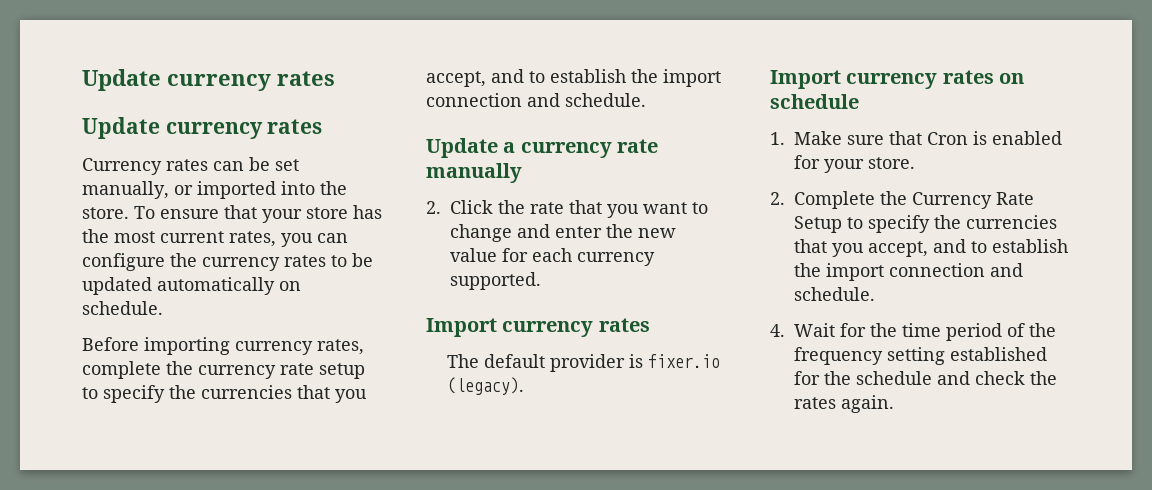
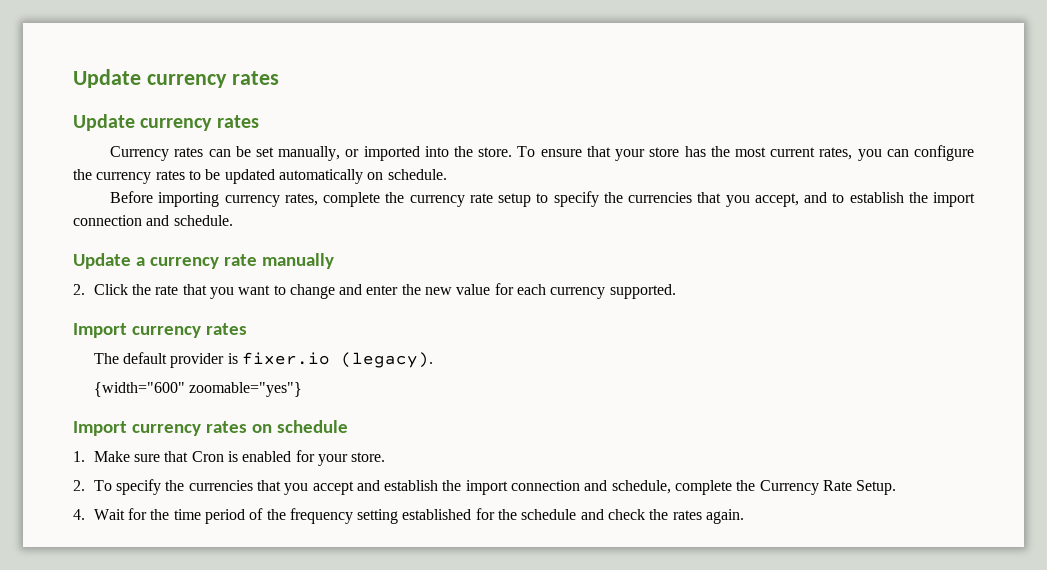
+ {width="600" zoomable="yes"}
- 2. Complete the Currency Rate Setup to specify the currencies that you accept, and to establish the import connection and schedule.
+ 2. To specify the currencies that you accept and establish the import connection and schedule, complete the Currency Rate Setup.

